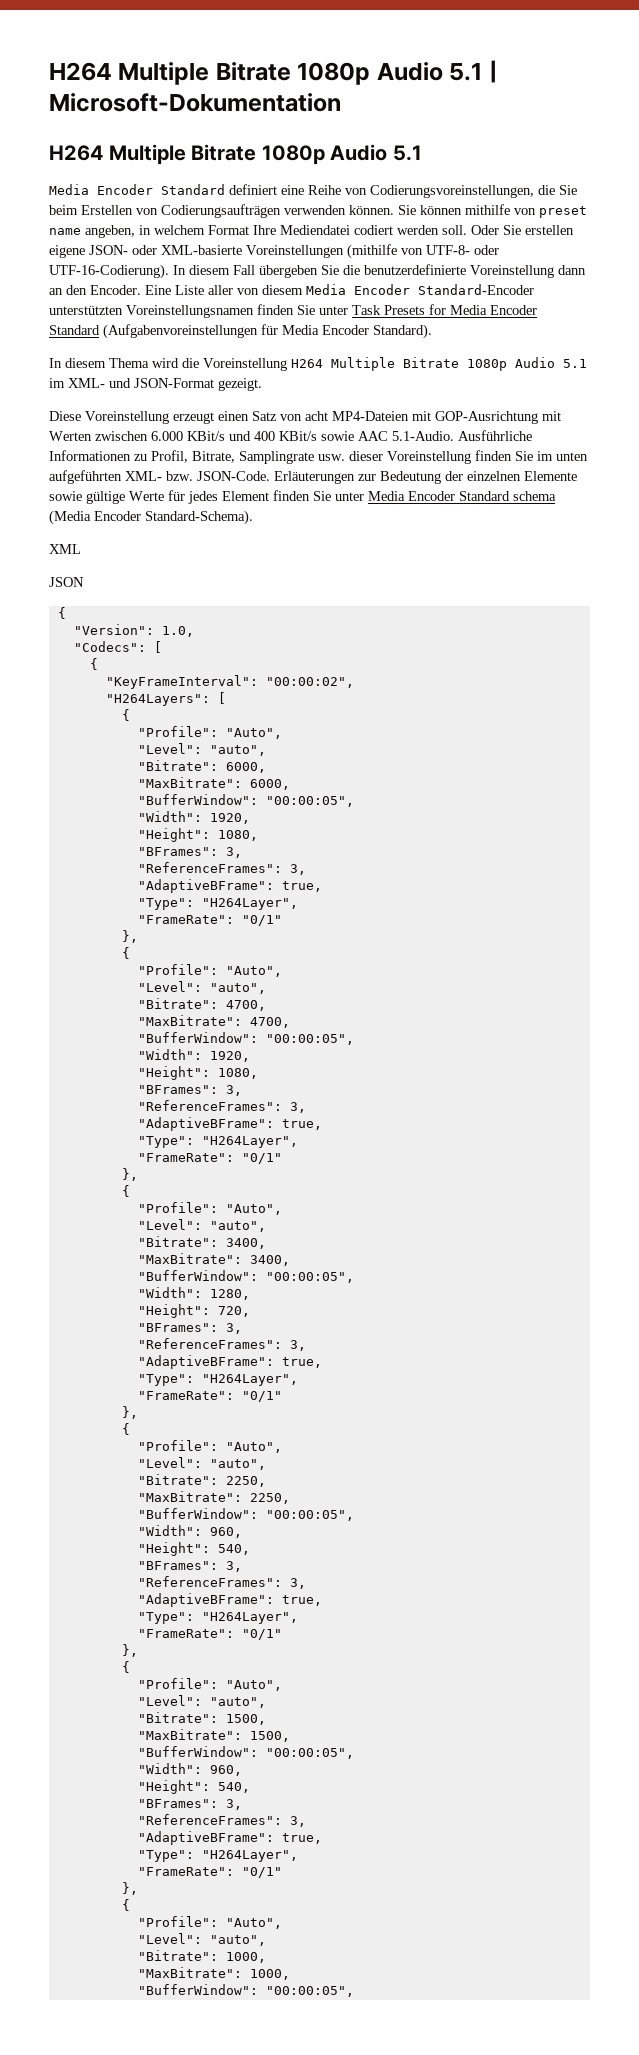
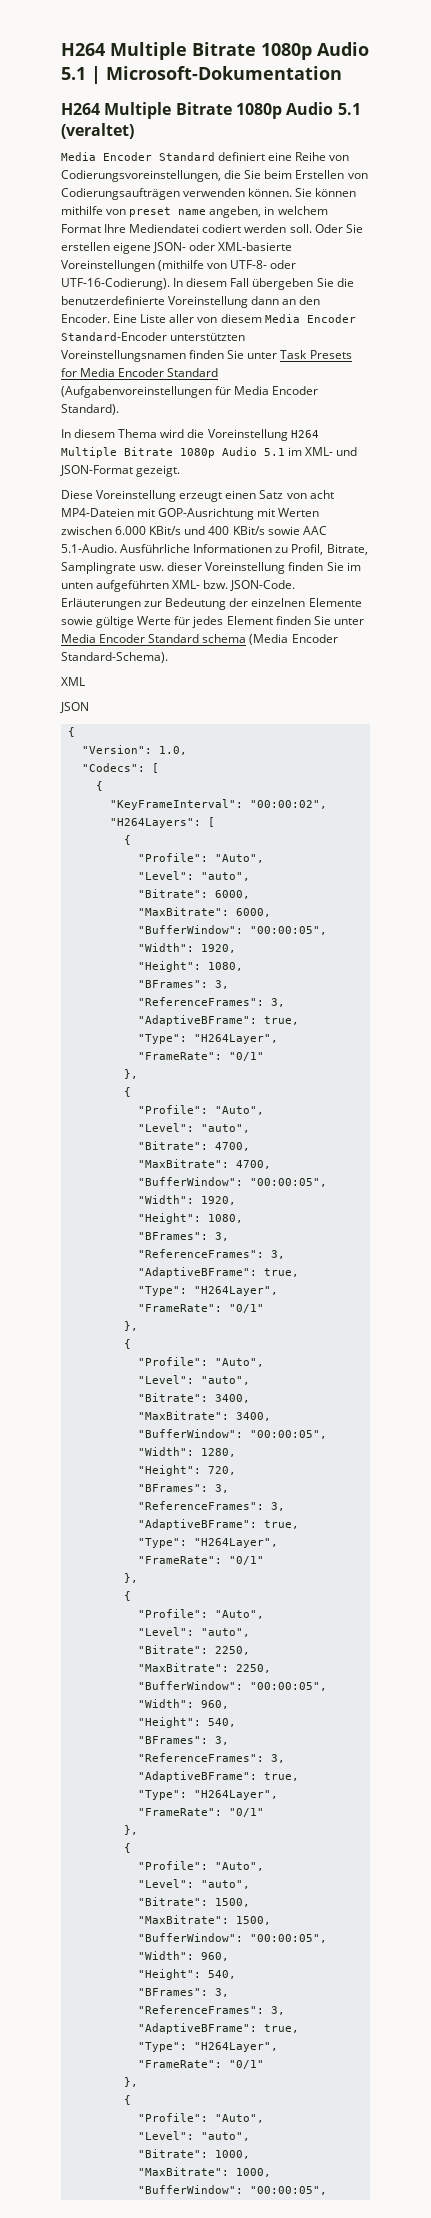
  H264 Multiple Bitrate 1080p Audio 5.1 | Microsoft-Dokumentation
- H264 Multiple Bitrate 1080p Audio 5.1
+ H264 Multiple Bitrate 1080p Audio 5.1 (veraltet)

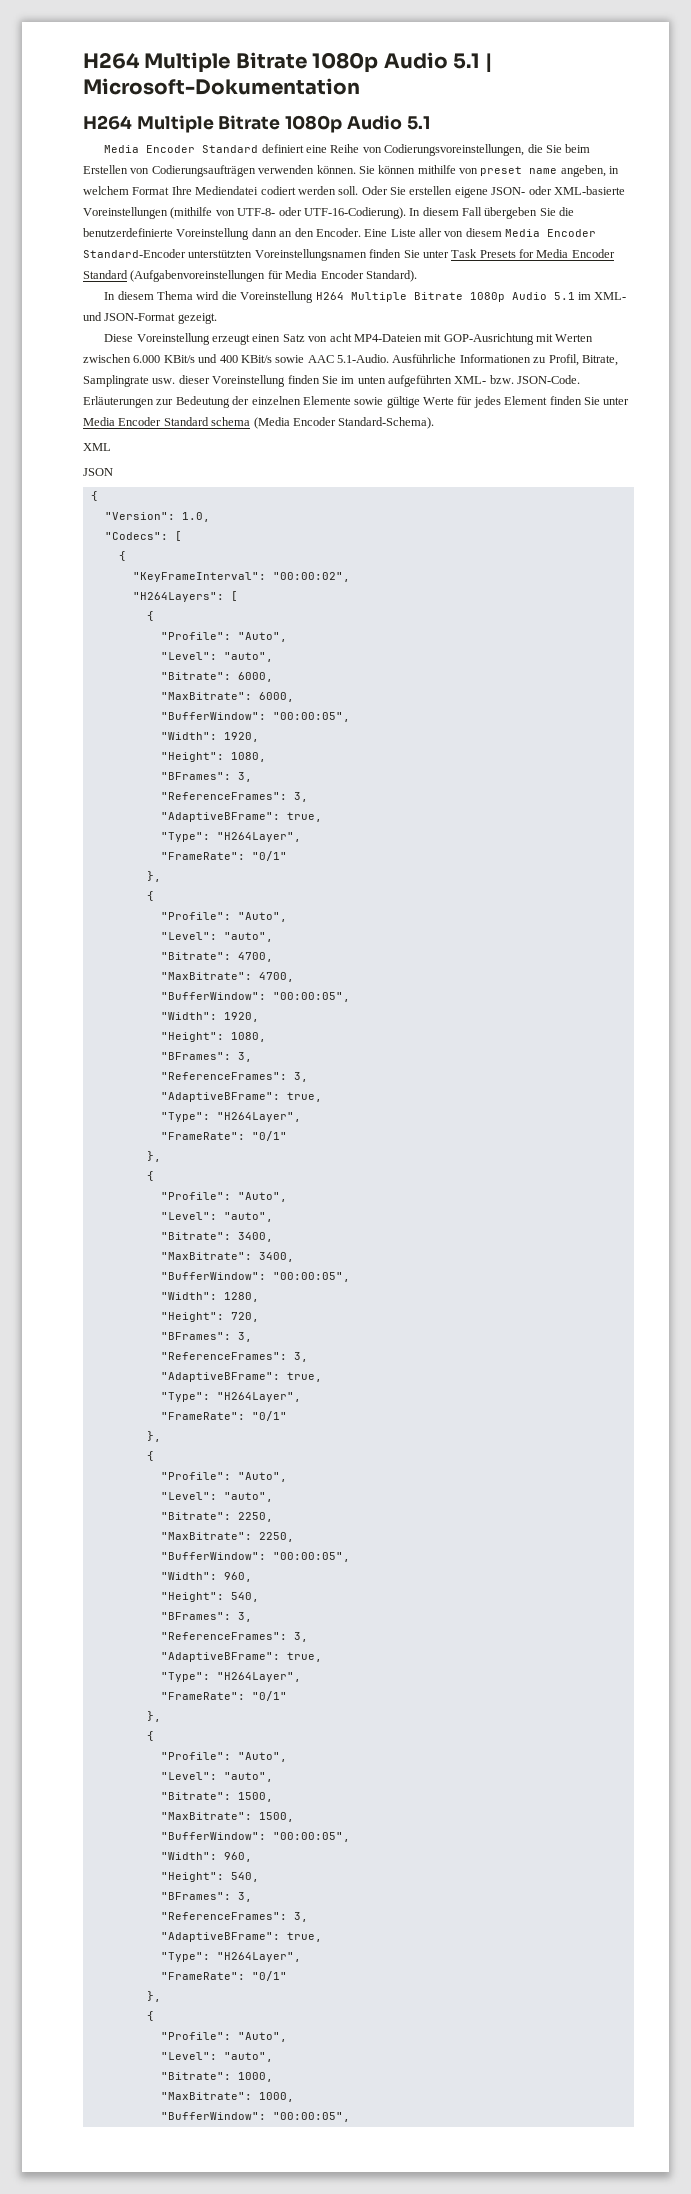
  H264 Multiple Bitrate 1080p Audio 5.1 | Microsoft-Dokumentation
- H264 Multiple Bitrate 1080p Audio 5.1 (veraltet)
+ H264 Multiple Bitrate 1080p Audio 5.1

